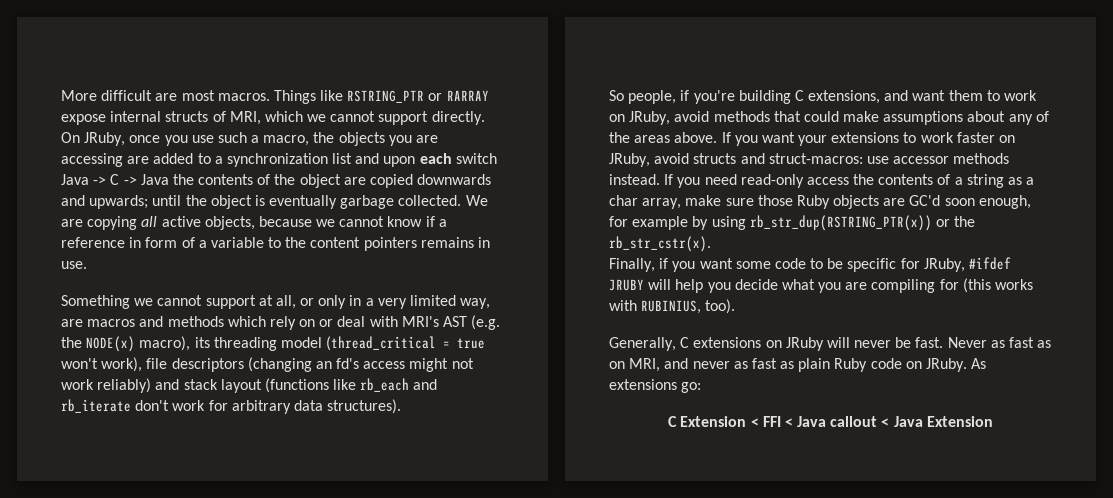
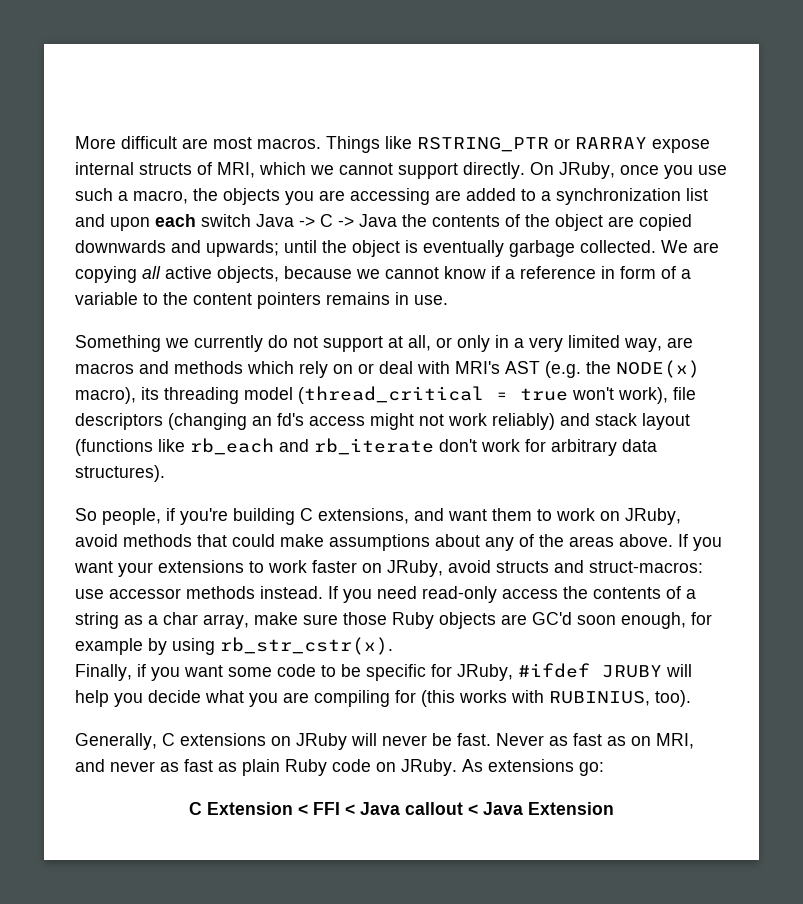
- Something we cannot support at all, or only in a very limited way, are macros and methods which rely on or deal with MRI's AST (e.g. the NODE(x) macro), its threading model (thread_critical = true won't work), file descriptors (changing an fd's access might not work reliably) and stack layout (functions like rb_each and rb_iterate don't work for arbitrary data structures).
+ Something we currently do not support at all, or only in a very limited way, are macros and methods which rely on or deal with MRI's AST (e.g. the NODE(x) macro), its threading model (thread_critical = true won't work), file descriptors (changing an fd's access might not work reliably) and stack layout (functions like rb_each and rb_iterate don't work for arbitrary data structures).
- If you need read-only access the contents of a string as a char array, make sure those Ruby objects are GC'd soon enough, for example by using rb_str_dup(RSTRING_PTR(x)) or the rb_str_cstr(x).
+ If you need read-only access the contents of a string as a char array, make sure those Ruby objects are GC'd soon enough, for example by using rb_str_cstr(x).

